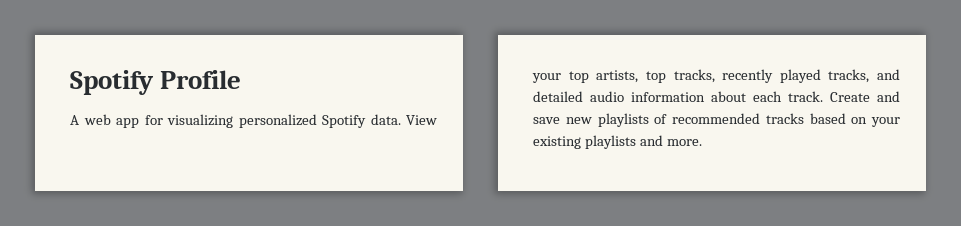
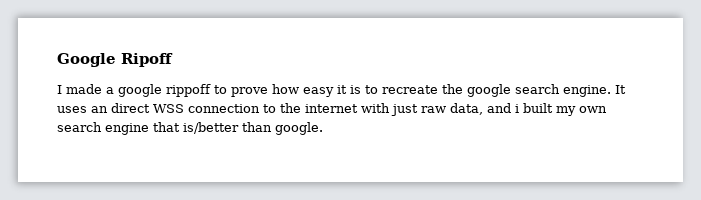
- Spotify Profile
- A web app for visualizing personalized Spotify data. View your top artists, top tracks, recently played tracks, and detailed audio information about each track. Create and save new playlists of recommended tracks based on your existing playlists and more.
+ Google Ripoff
+ I made a google rippoff to prove how easy it is to recreate the google search engine. It uses an direct WSS connection to the internet with just raw data, and i built my own search engine that is/better than google.

